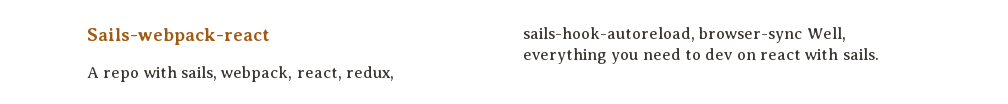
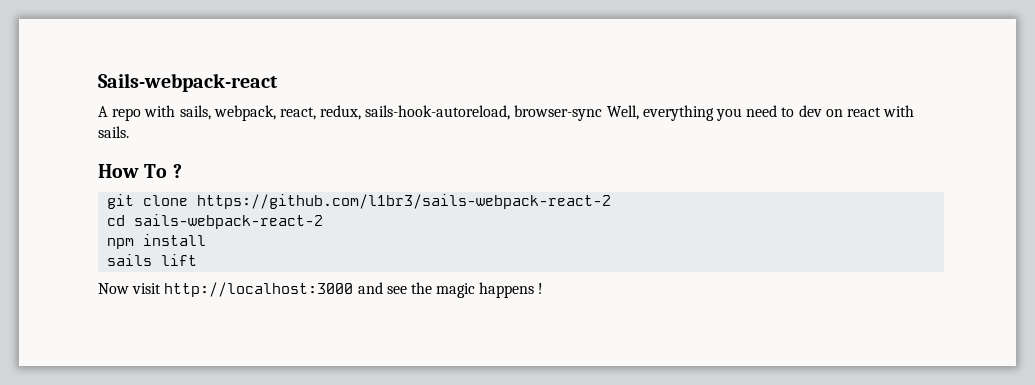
+ How To ?
+ git clone https://github.com/l1br3/sails-webpack-react-2
+ cd sails-webpack-react-2
+ npm install
+ sails lift
+ Now visit http://localhost:3000 and see the magic happens !

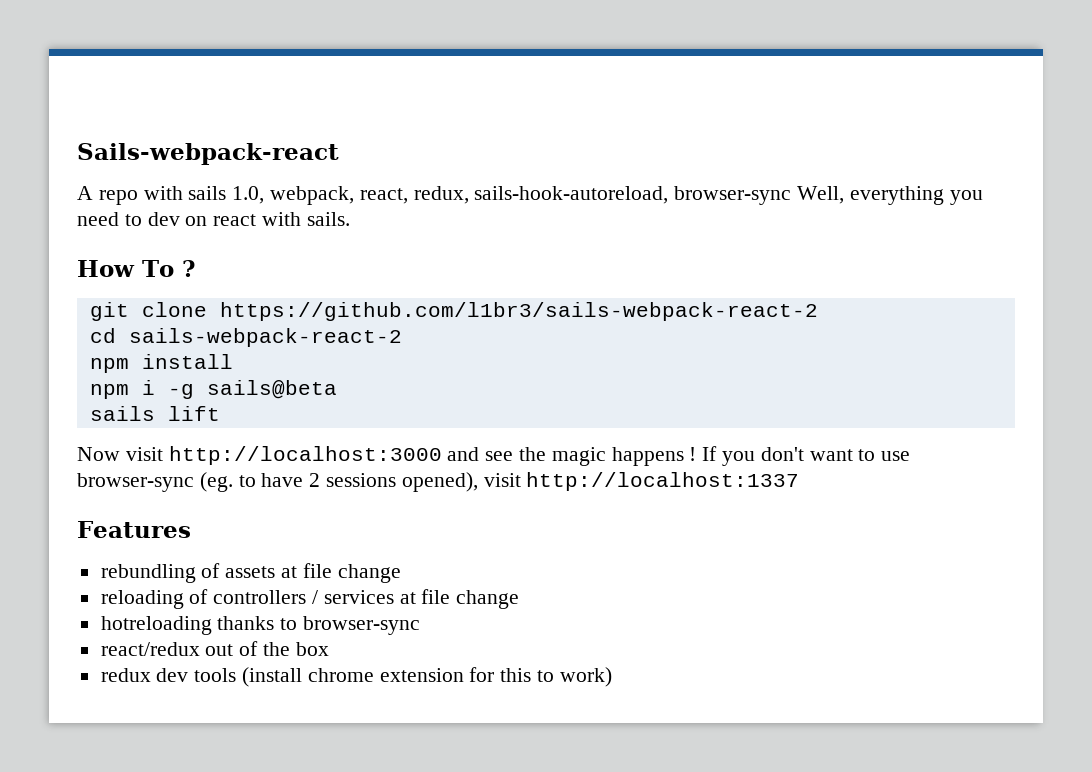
- A repo with sails, webpack, react, redux, sails-hook-autoreload, browser-sync Well, everything you need to dev on react with sails.
+ A repo with sails 1.0, webpack, react, redux, sails-hook-autoreload, browser-sync Well, everything you need to dev on react with sails.
+ npm i -g sails@beta
+ If you don't want to use browser-sync (eg. to have 2 sessions opened), visit http://localhost:1337
+ Features
+ rebundling of assets at file change
+ reloading of controllers / services at file change
+ hotreloading thanks to browser-sync
+ react/redux out of the box
+ redux dev tools (install chrome extension for this to work)

